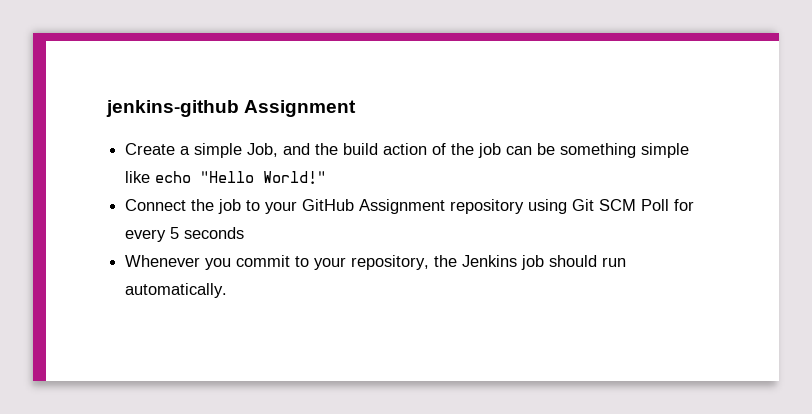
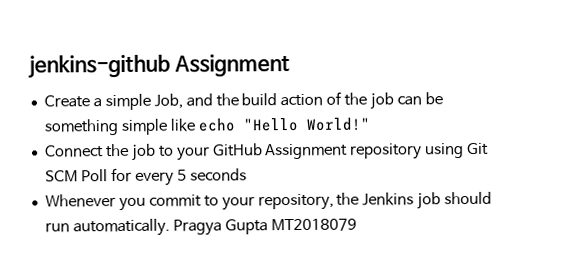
+ Pragya Gupta MT2018079

